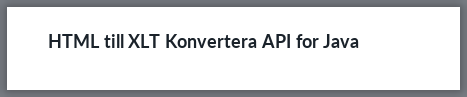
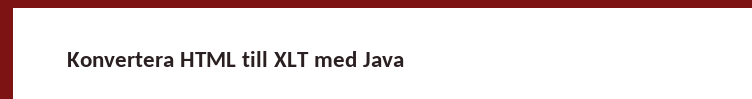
- HTML till XLT Konvertera API for Java
+ Konvertera HTML till XLT med Java

